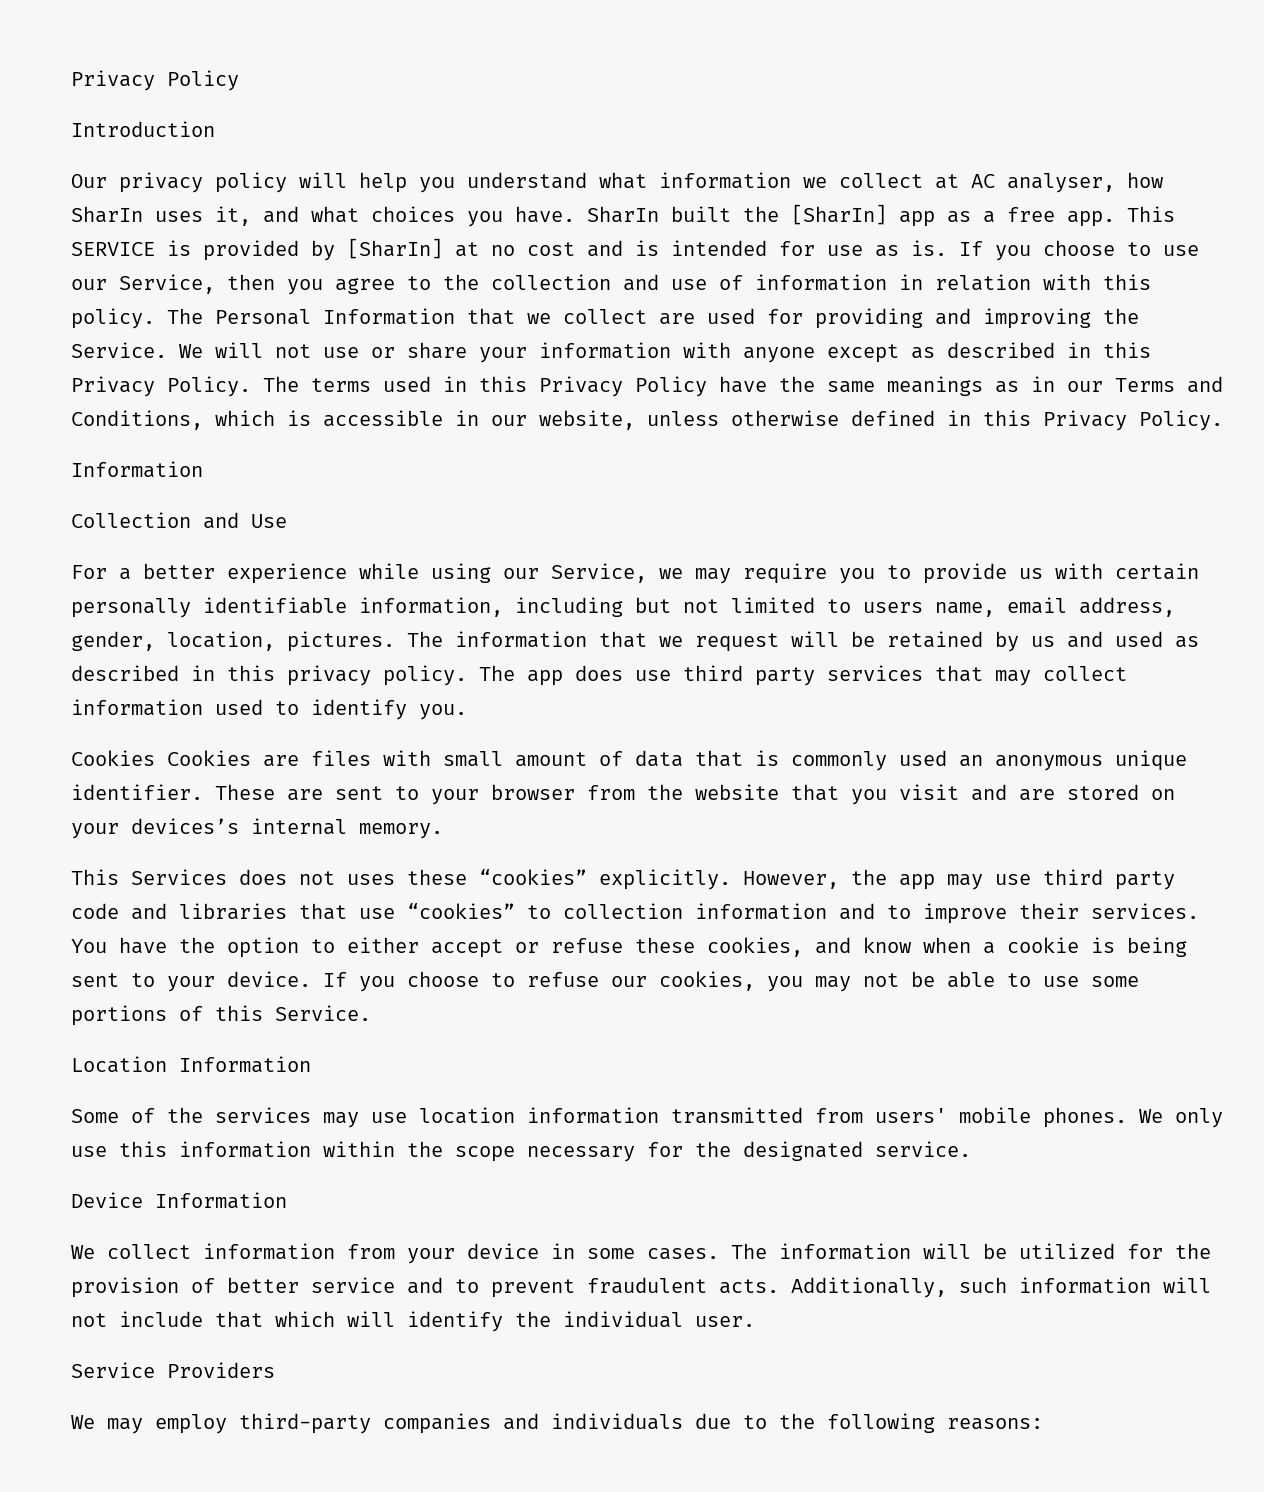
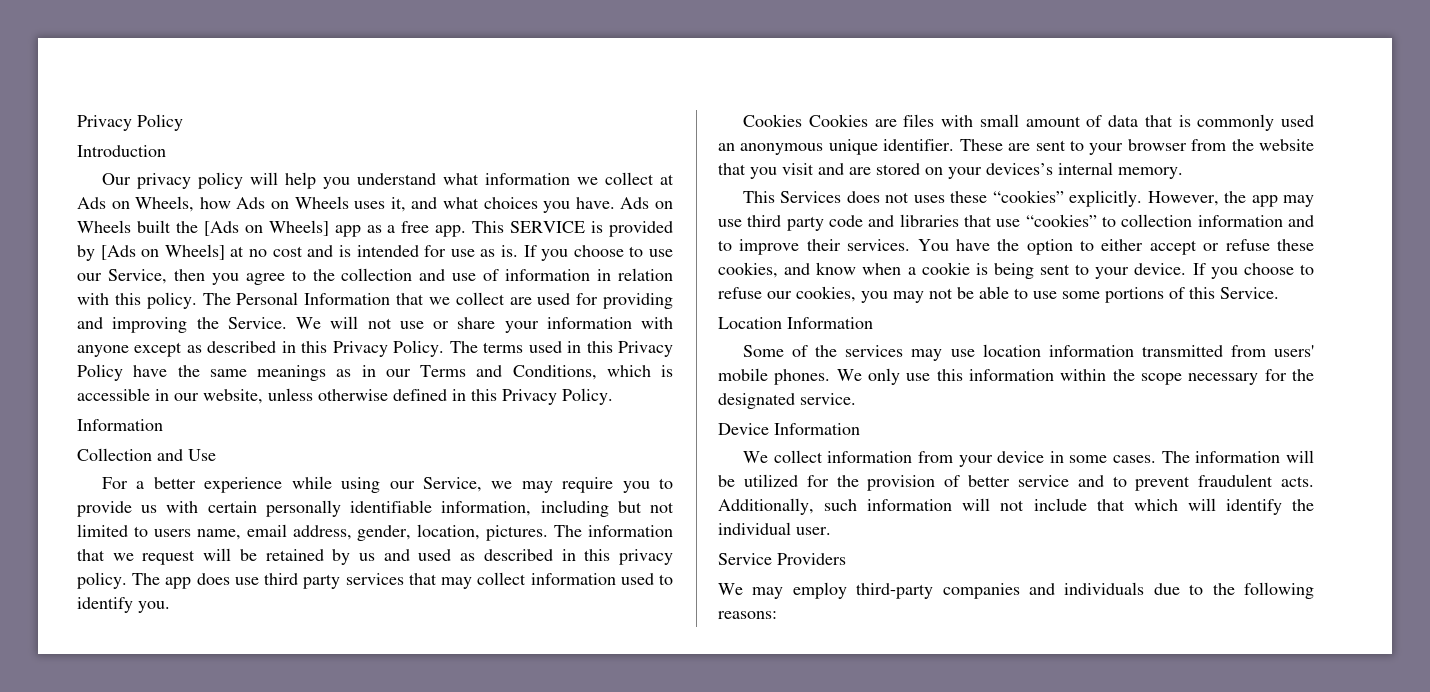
- Our privacy policy will help you understand what information we collect at AC analyser, how SharIn uses it, and what choices you have.
+ Our privacy policy will help you understand what information we collect at Ads on Wheels, how Ads on Wheels uses it, and what choices you have.
- SharIn built the [SharIn] app as a free app.
+ Ads on Wheels built the [Ads on Wheels] app as a free app.
- This SERVICE is provided by [SharIn] at no cost and is intended for use as is.
+ This SERVICE is provided by [Ads on Wheels] at no cost and is intended for use as is.

